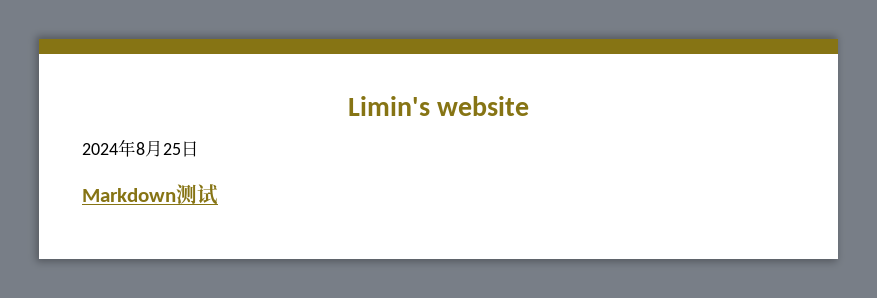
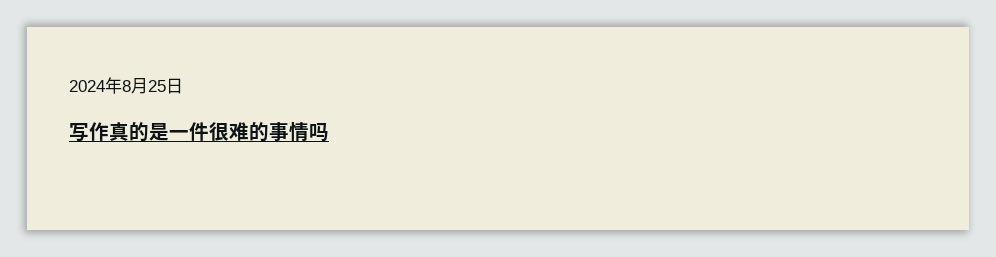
- Limin's website
- Markdown测试
+ 写作真的是一件很难的事情吗

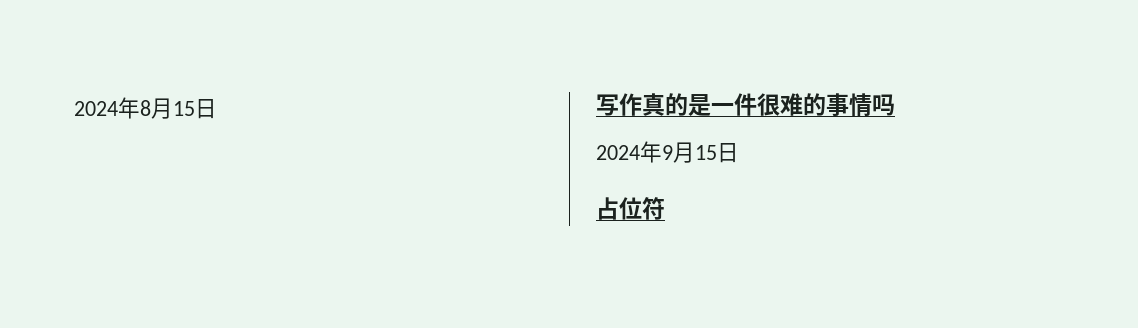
- 2024年8月25日
+ 2024年8月15日
+ 2024年9月15日
+ 占位符

